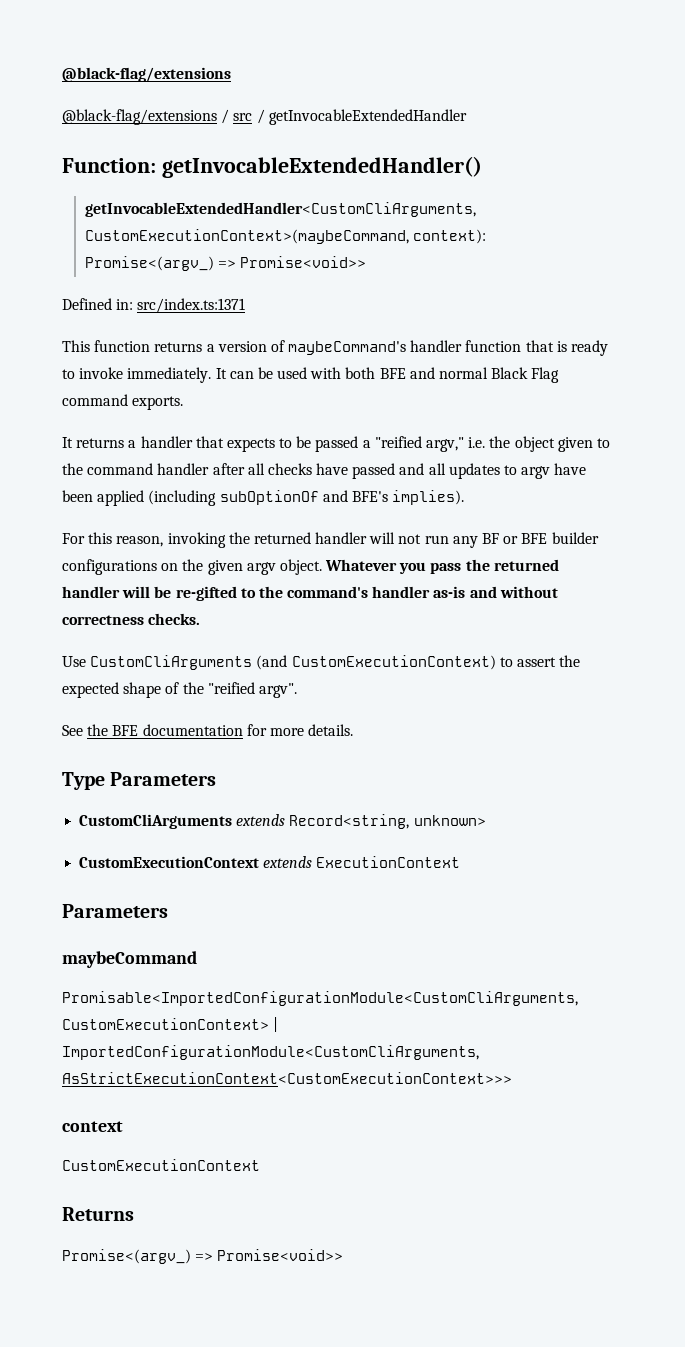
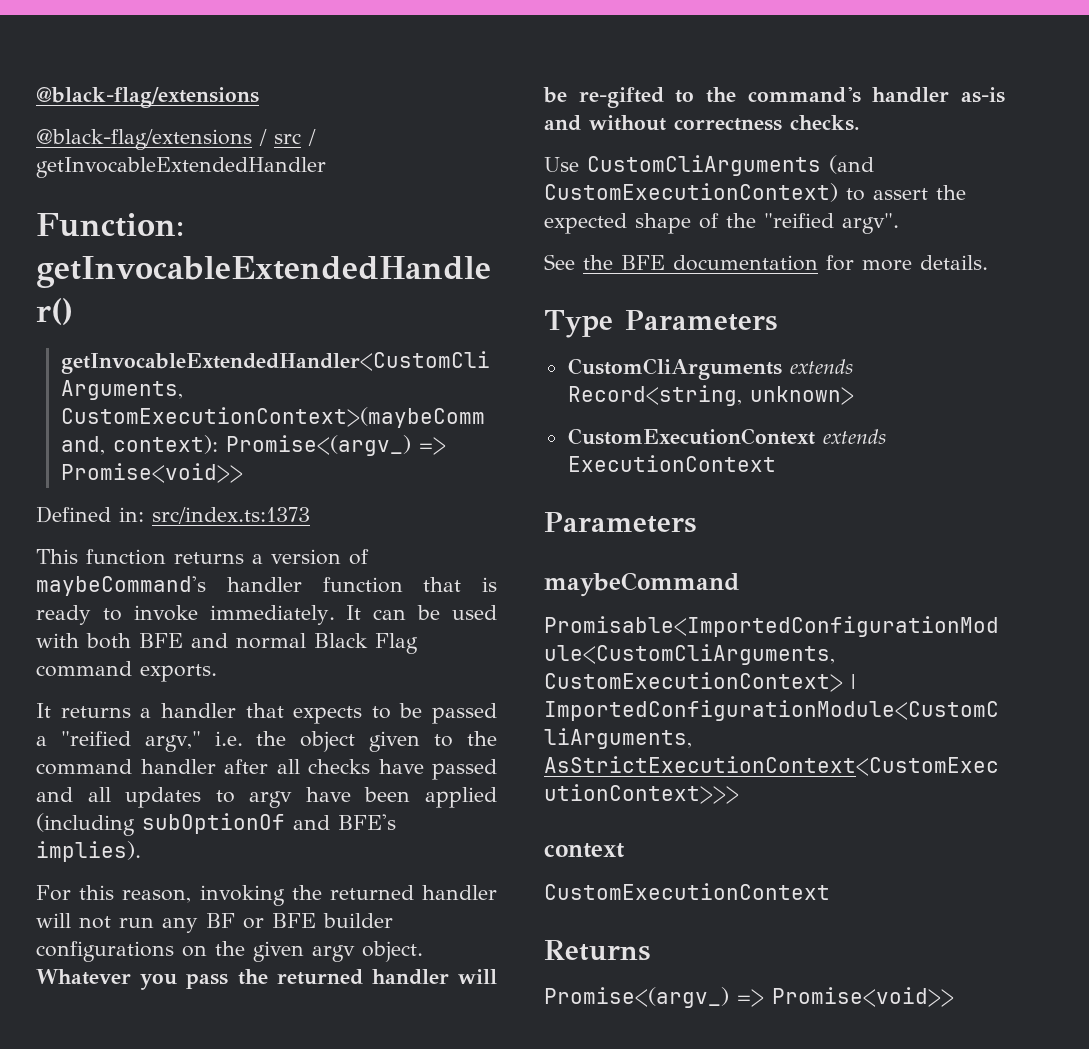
- Defined in: src/index.ts:1371
+ Defined in: src/index.ts:1373

